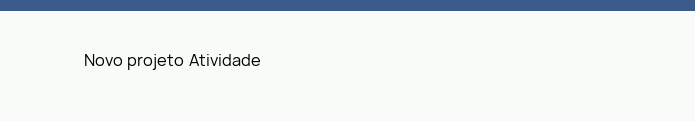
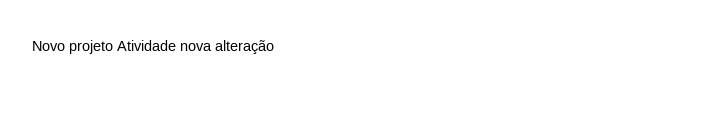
- Novo projeto Atividade
+ Novo projeto Atividade nova alteração

